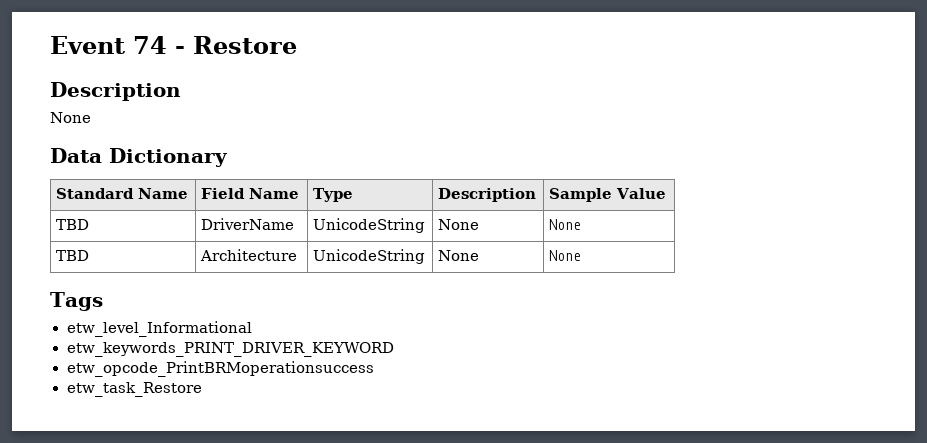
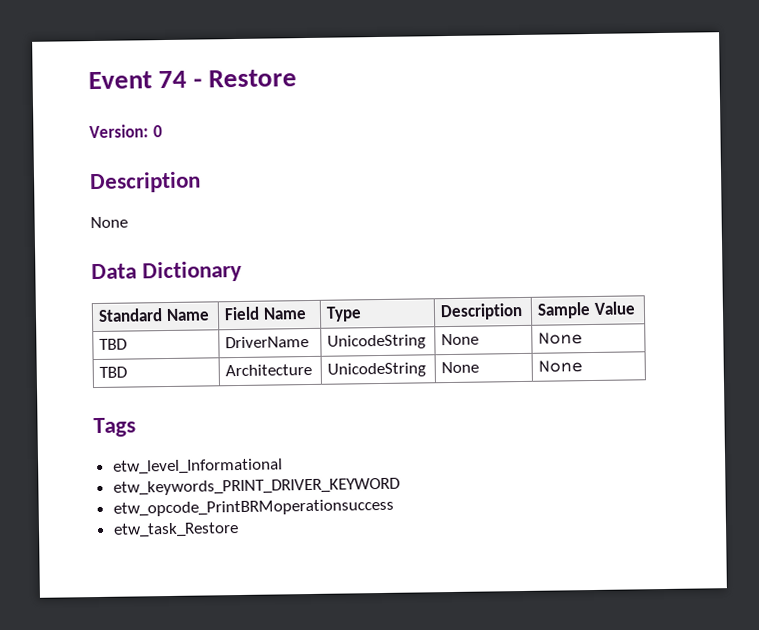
+ Version: 0

